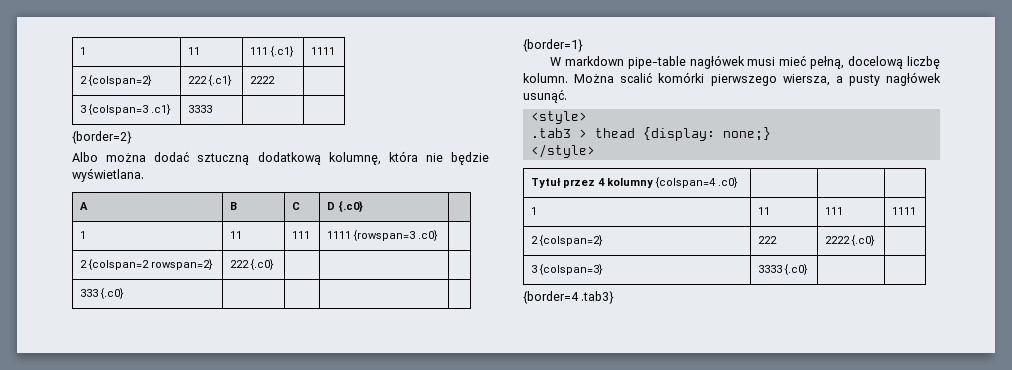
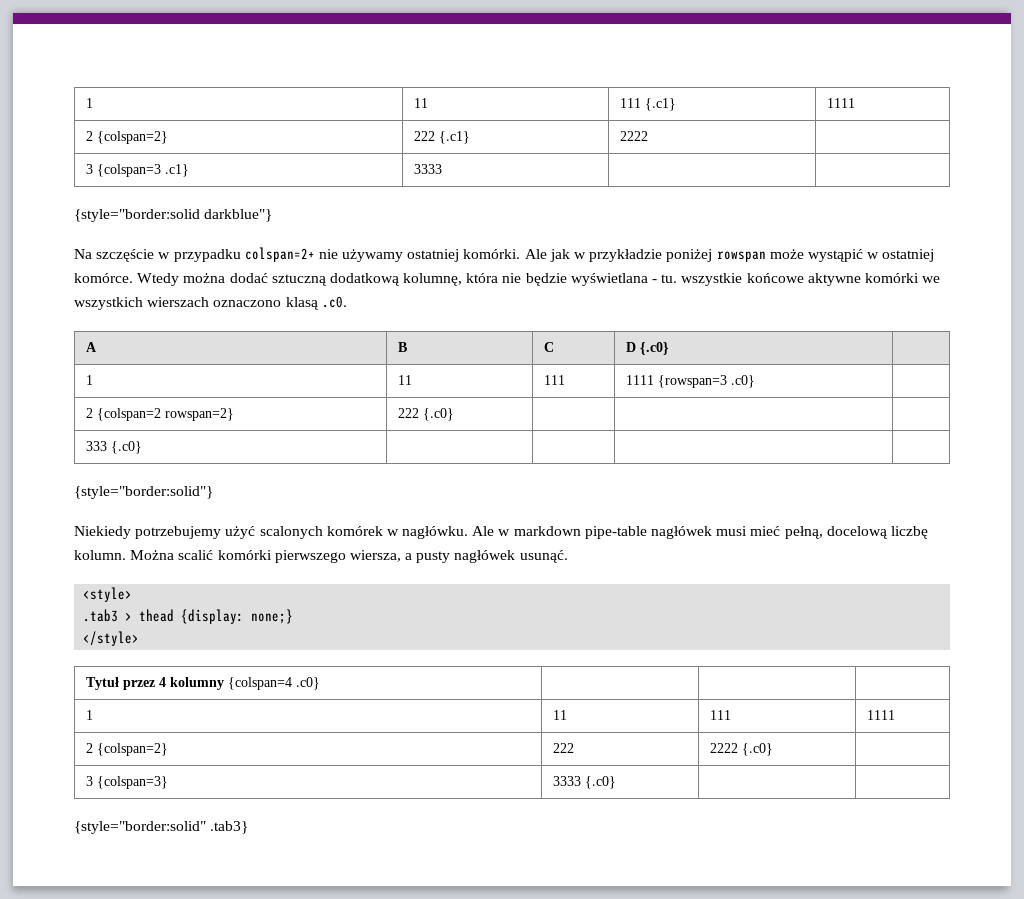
- {border=2}
- Albo można dodać sztuczną dodatkową kolumnę, która nie będzie wyświetlana.
+ {style="border:solid darkblue"}
+ Na szczęście w przypadku colspan=2+ nie używamy ostatniej komórki. Ale jak w przykładzie poniżej rowspan może wystąpić w ostatniej komórce. Wtedy można dodać sztuczną dodatkową kolumnę, która nie będzie wyświetlana - tu. wszystkie końcowe aktywne komórki we wszystkich wierszach oznaczono klasą .c0.
- {border=1}
- W markdown pipe-table nagłówek musi mieć pełną, docelową liczbę kolumn.
+ {style="border:solid"}
+ Niekiedy potrzebujemy użyć scalonych komórek w nagłówku. Ale w markdown pipe-table nagłówek musi mieć pełną, docelową liczbę kolumn.
- {border=4 .tab3}
+ {style="border:solid" .tab3}

